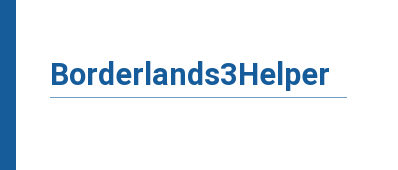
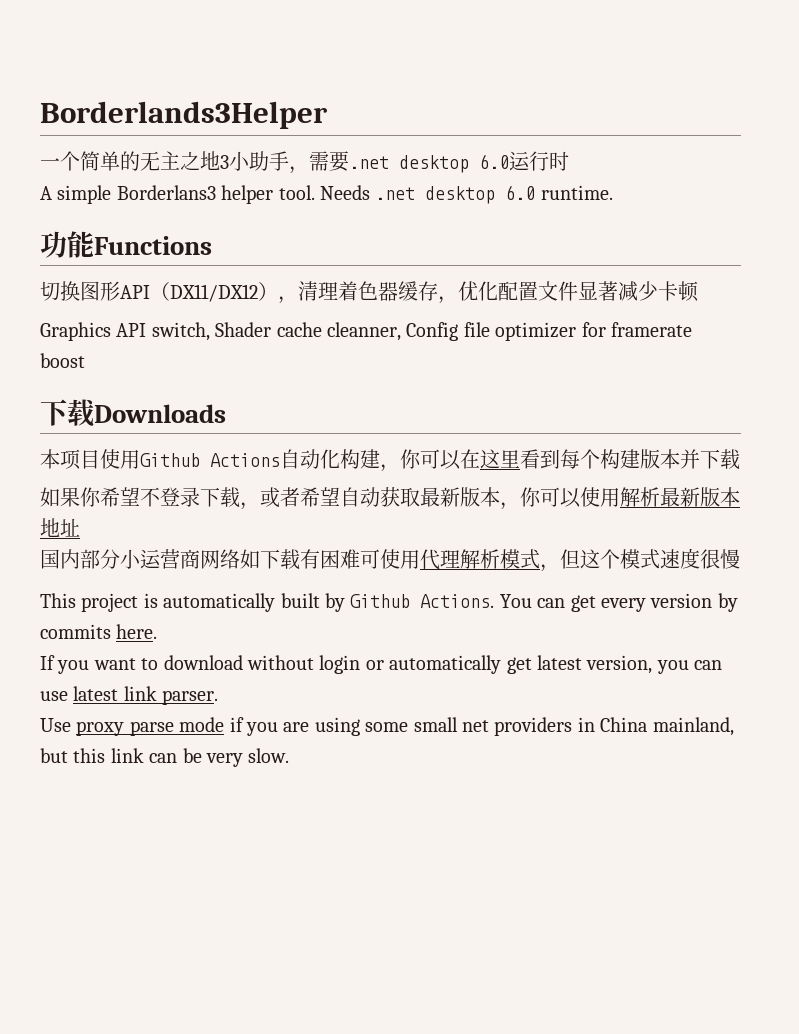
+ 一个简单的无主之地3小助手，需要.net desktop 6.0运行时
+ A simple Borderlans3 helper tool. Needs .net desktop 6.0 runtime.
+ 功能Functions
+ 切换图形API（DX11/DX12），清理着色器缓存，优化配置文件显著减少卡顿
+ Graphics API switch, Shader cache cleanner, Config file optimizer for framerate boost
+ 下载Downloads
+ 本项目使用Github Actions自动化构建，你可以在这里看到每个构建版本并下载
+ 如果你希望不登录下载，或者希望自动获取最新版本，你可以使用解析最新版本地址
+ 国内部分小运营商网络如下载有困难可使用代理解析模式，但这个模式速度很慢
+ This project is automatically built by Github Actions. You can get every version by commits here.
+ If you want to download without login or automatically get latest version, you can use latest link parser.
+ Use proxy parse mode if you are using some small net providers in China mainland, but this link can be very slow.

